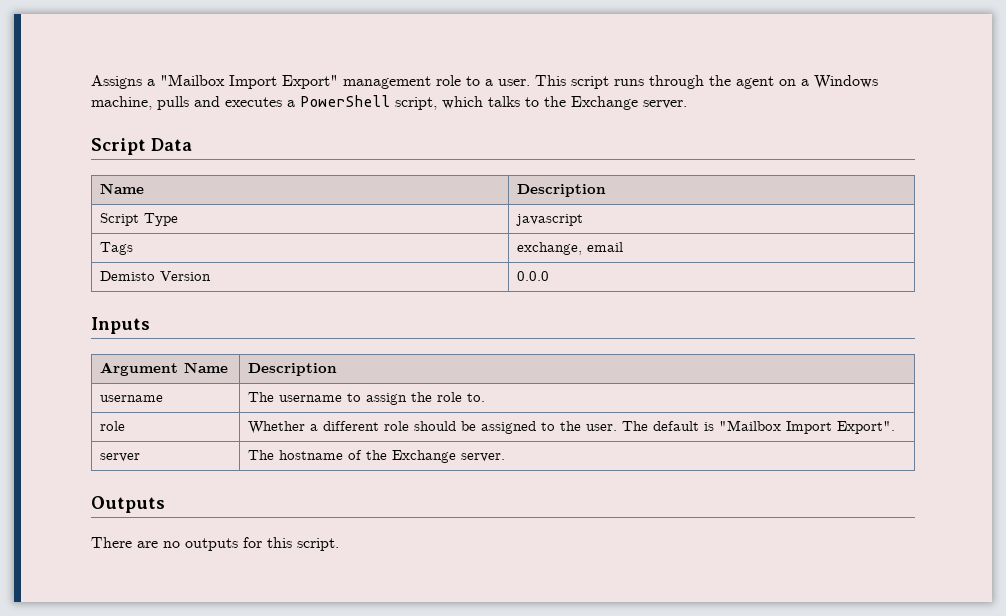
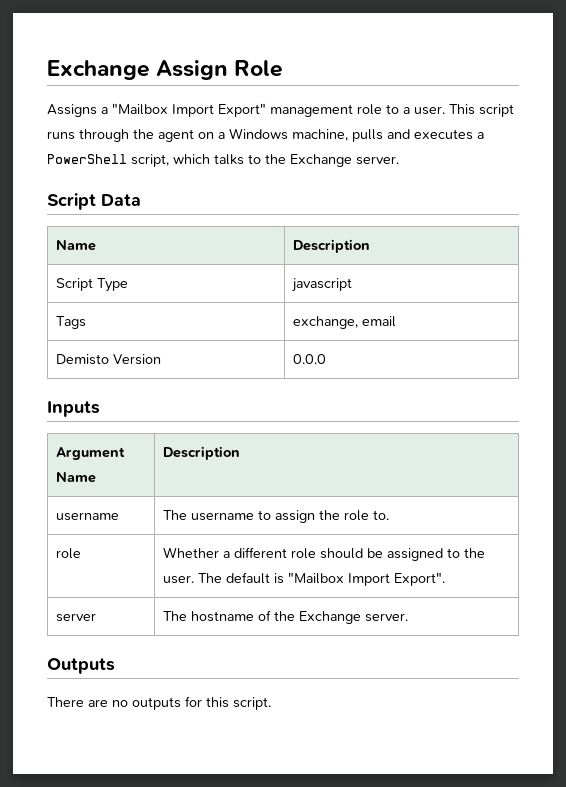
+ Exchange Assign Role

